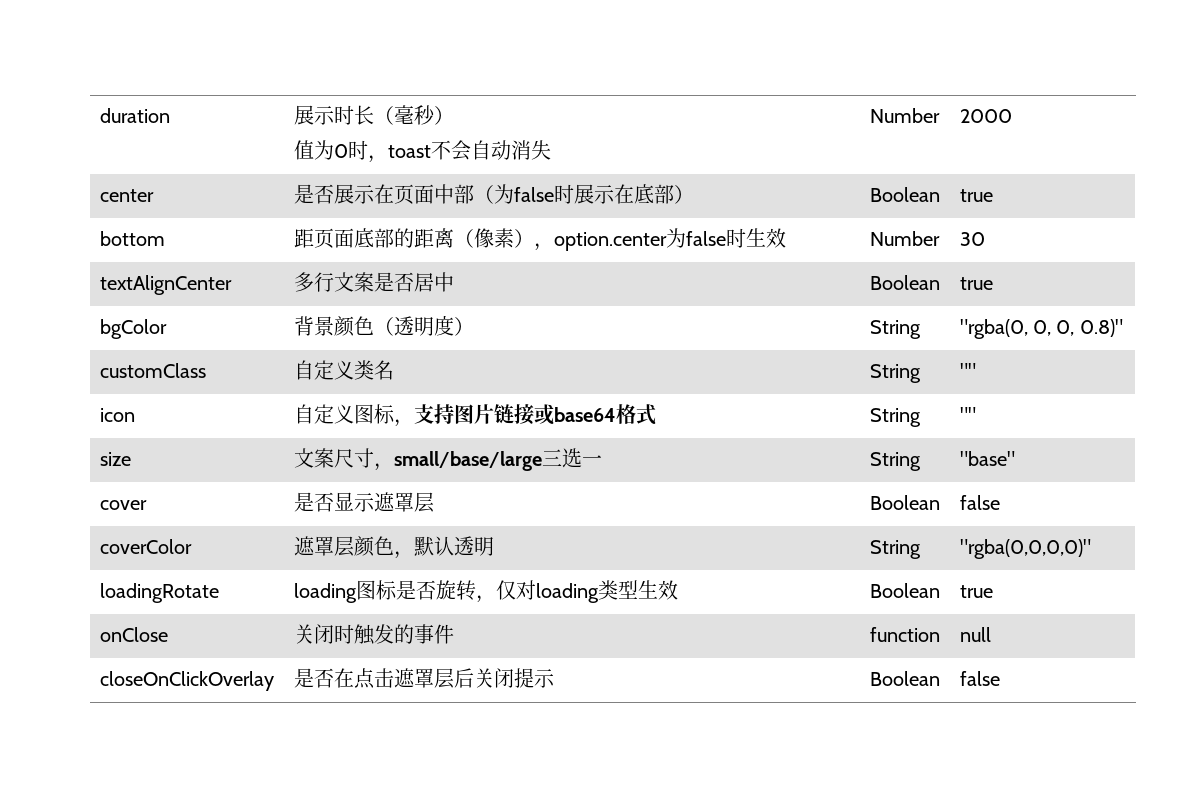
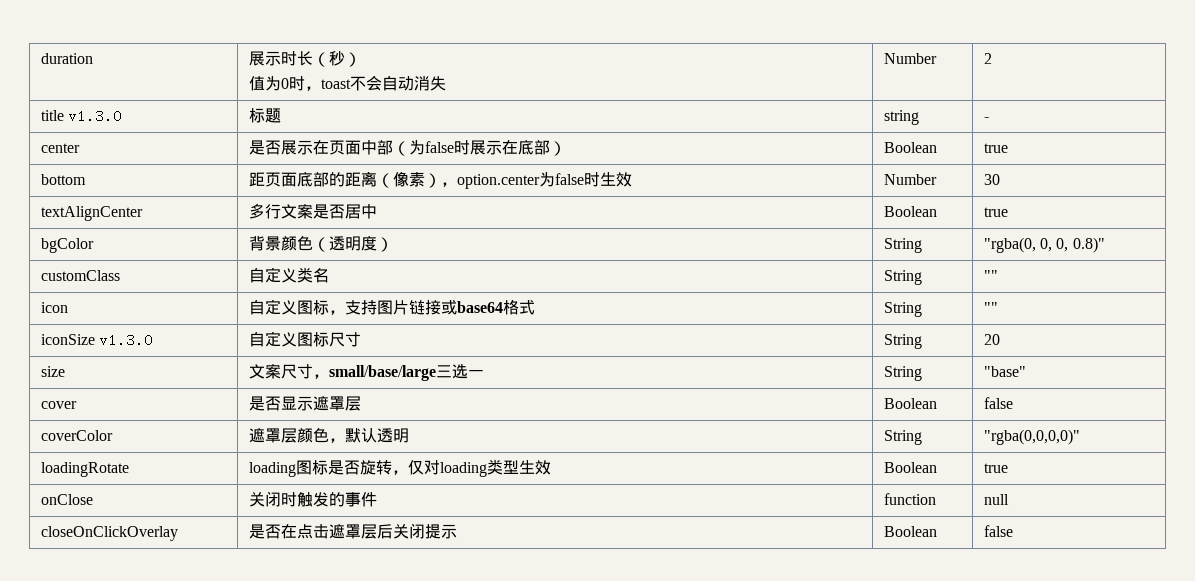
- duration | 展示时长（毫秒）
- 值为0时，toast不会自动消失 | Number | 2000
+ duration | 展示时长（秒）
+ 值为0时，toast不会自动消失 | Number | 2
+ title v1.3.0 | 标题 | string | -
+ iconSize v1.3.0 | 自定义图标尺寸 | String | 20

